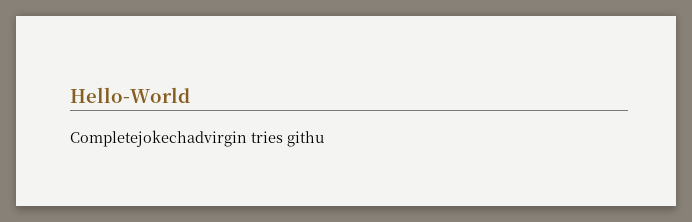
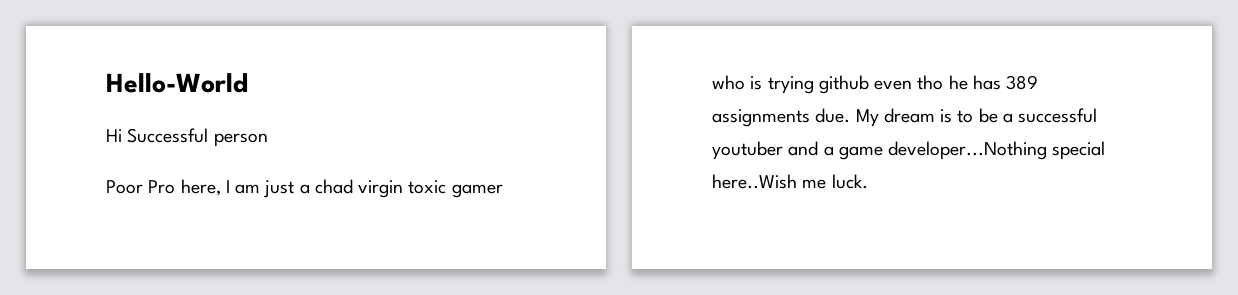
- Completejokechadvirgin tries githu
+ Hi Successful person
+ Poor Pro here, I am just a chad virgin toxic gamer who is trying github even tho he has 389 assignments due. My dream is to be a successful youtuber and a game developer...Nothing special here..Wish me luck.

